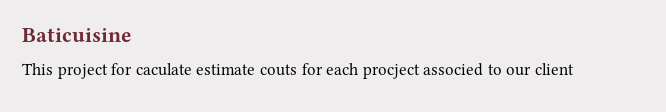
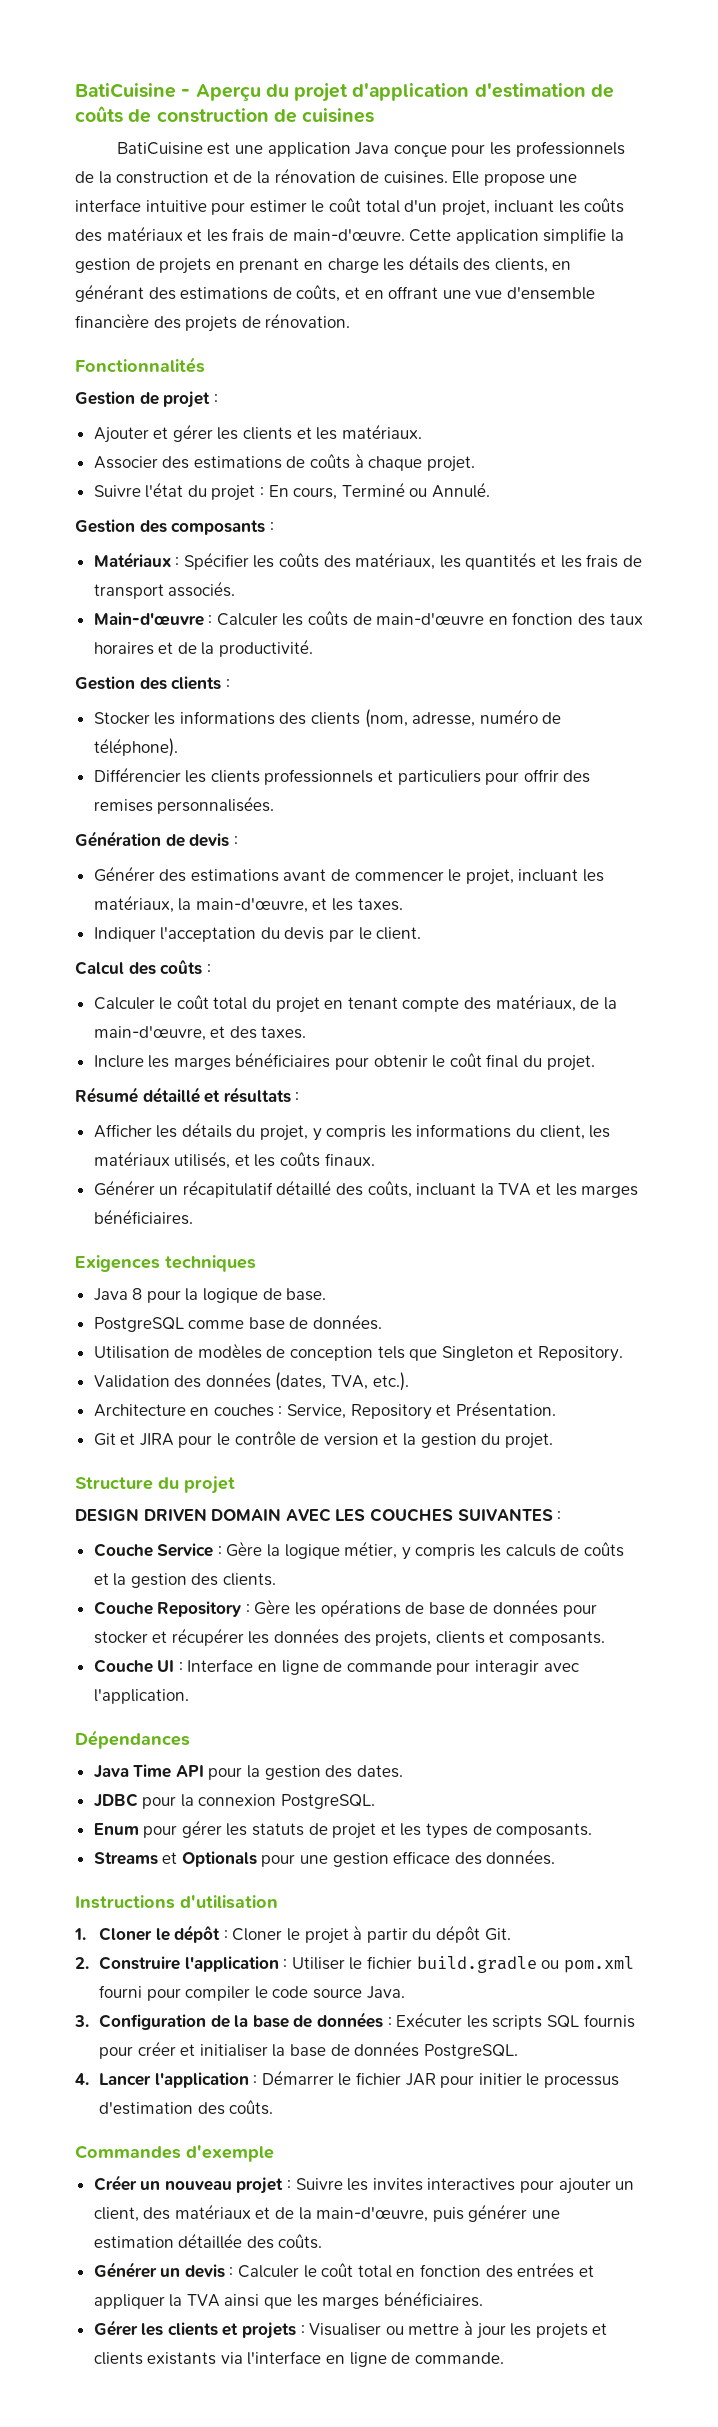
- Baticuisine
- This project for caculate estimate couts for each procject associed to our client
+ BatiCuisine - Aperçu du projet d'application d'estimation de coûts de construction de cuisines
+ BatiCuisine est une application Java conçue pour les professionnels de la construction et de la rénovation de cuisines. Elle propose une interface intuitive pour estimer le coût total d'un projet, incluant les coûts des matériaux et les frais de main-d'œuvre. Cette application simplifie la gestion de projets en prenant en charge les détails des clients, en générant des estimations de coûts, et en offrant une vue d'ensemble financière des projets de rénovation.
+ Fonctionnalités
+ Gestion de projet :
+ Ajouter et gérer les clients et les matériaux.
+ Associer des estimations de coûts à chaque projet.
+ Suivre l'état du projet : En cours, Terminé ou Annulé.
+ Gestion des composants :
+ Matériaux : Spécifier les coûts des matériaux, les quantités et les frais de transport associés.
+ Main-d'œuvre : Calculer les coûts de main-d'œuvre en fonction des taux horaires et de la productivité.
+ Gestion des clients :
+ Stocker les informations des clients (nom, adresse, numéro de téléphone).
+ Différencier les clients professionnels et particuliers pour offrir des remises personnalisées.
+ Génération de devis :
+ Générer des estimations avant de commencer le projet, incluant les matériaux, la main-d'œuvre, et les taxes.
+ Indiquer l'acceptation du devis par le client.
+ Calcul des coûts :
+ Calculer le coût total du projet en tenant compte des matériaux, de la main-d'œuvre, et des taxes.
+ Inclure les marges bénéficiaires pour obtenir le coût final du projet.
+ Résumé détaillé et résultats :
+ Afficher les détails du projet, y compris les informations du client, les matériaux utilisés, et les coûts finaux.
+ Générer un récapitulatif détaillé des coûts, incluant la TVA et les marges bénéficiaires.
+ Exigences techniques
+ Java 8 pour la logique de base.
+ PostgreSQL comme base de données.
+ Utilisation de modèles de conception tels que Singleton et Repository.
+ Validation des données (dates, TVA, etc.).
+ Architecture en couches : Service, Repository et Présentation.
+ Git et JIRA pour le contrôle de version et la gestion du projet.
+ Structure du projet
+ DESIGN DRIVEN DOMAIN AVEC LES COUCHES SUIVANTES :
+ Couche Service : Gère la logique métier, y compris les calculs de coûts et la gestion des clients.
+ Couche Repository : Gère les opérations de base de données pour stocker et récupérer les données des projets, clients et composants.
+ Couche UI : Interface en ligne de commande pour interagir avec l'application.
+ Dépendances
+ Java Time API pour la gestion des dates.
+ JDBC pour la connexion PostgreSQL.
+ Enum pour gérer les statuts de projet et les types de composants.
+ Streams et Optionals pour une gestion efficace des données.
+ Instructions d'utilisation
+ 1. Cloner le dépôt : Cloner le projet à partir du dépôt Git.
+ 2. Construire l'application : Utiliser le fichier build.gradle ou pom.xml fourni pour compiler le code source Java.
+ 3. Configuration de la base de données : Exécuter les scripts SQL fournis pour créer et initialiser la base de données PostgreSQL.
+ 4. Lancer l'application : Démarrer le fichier JAR pour initier le processus d'estimation des coûts.
+ Commandes d'exemple
+ Créer un nouveau projet : Suivre les invites interactives pour ajouter un client, des matériaux et de la main-d'œuvre, puis générer une estimation détaillée des coûts.
+ Générer un devis : Calculer le coût total en fonction des entrées et appliquer la TVA ainsi que les marges bénéficiaires.
+ Gérer les clients et projets : Visualiser ou mettre à jour les projets et clients existants via l'interface en ligne de commande.

